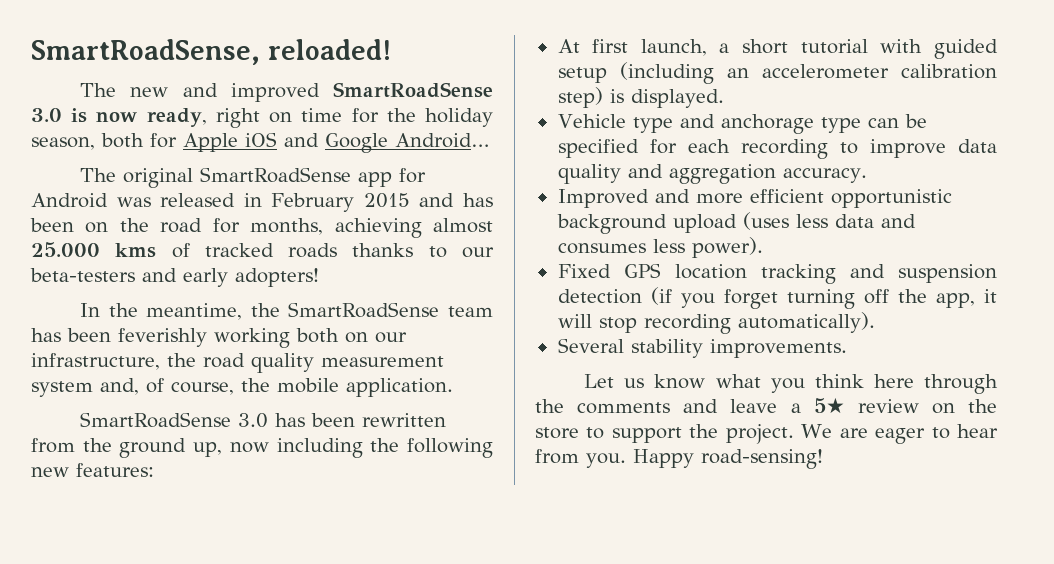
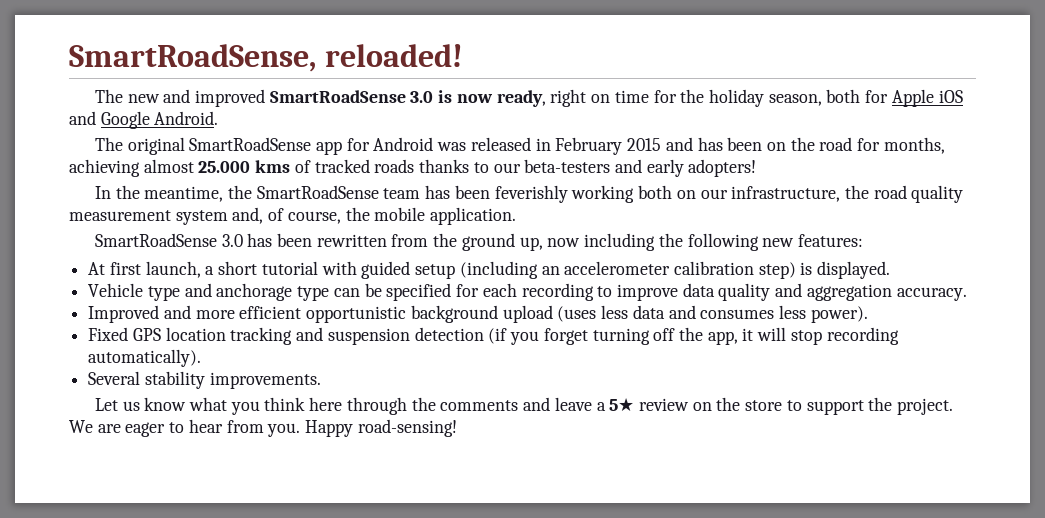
- The new and improved SmartRoadSense 3.0 is now ready, right on time for the holiday season, both for Apple iOS and Google Android…
+ The new and improved SmartRoadSense 3.0 is now ready, right on time for the holiday season, both for Apple iOS and Google Android.

